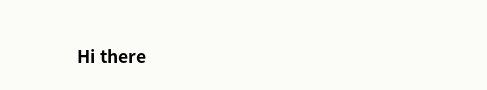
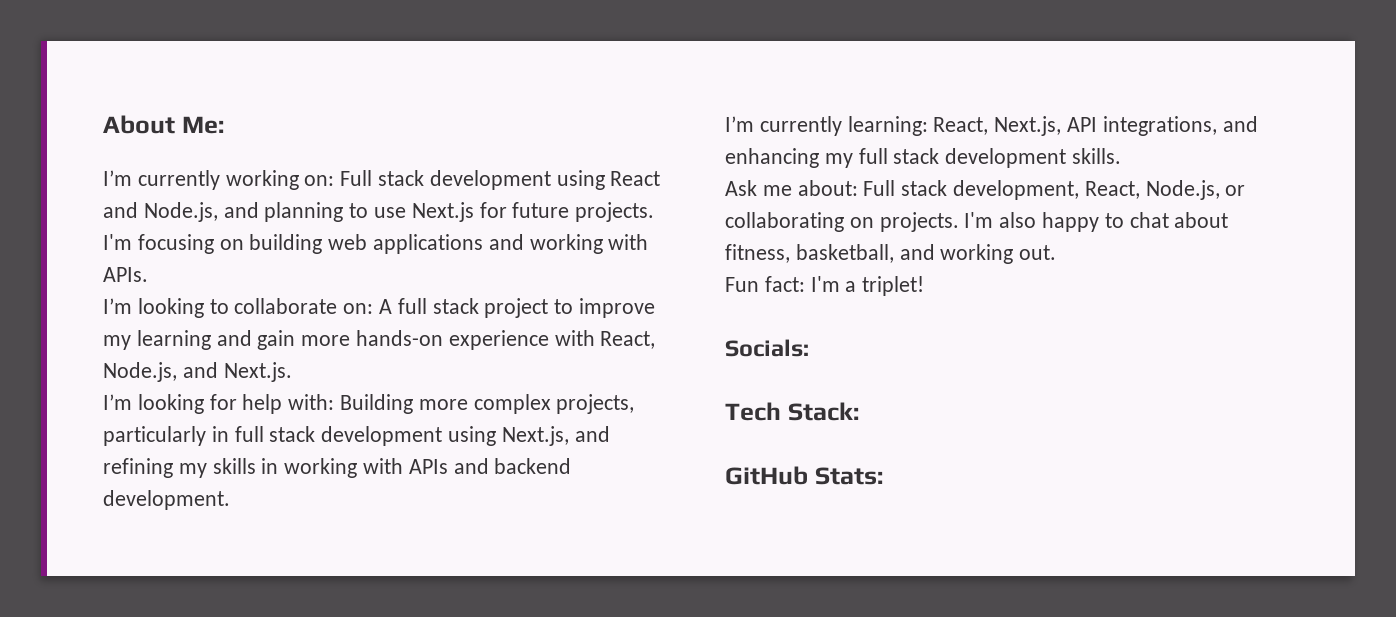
- Hi there
+ About Me:
+ I’m currently working on: Full stack development using React and Node.js, and planning to use Next.js for future projects. I'm focusing on building web applications and working with APIs.
+ I’m looking to collaborate on: A full stack project to improve my learning and gain more hands-on experience with React, Node.js, and Next.js.
+ I’m looking for help with: Building more complex projects, particularly in full stack development using Next.js, and refining my skills in working with APIs and backend development.
+ I’m currently learning: React, Next.js, API integrations, and enhancing my full stack development skills.
+ Ask me about: Full stack development, React, Node.js, or collaborating on projects. I'm also happy to chat about fitness, basketball, and working out.
+ Fun fact: I'm a triplet!
+ Socials:
+ Tech Stack:
+ GitHub Stats:

